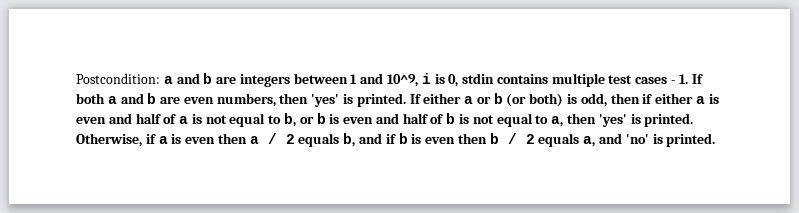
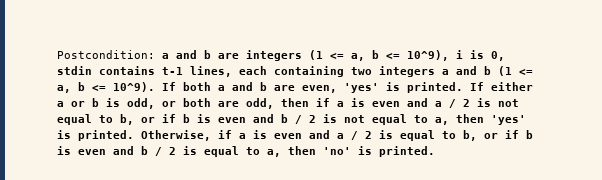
- Postcondition: a and b are integers between 1 and 10^9, i is 0, stdin contains multiple test cases - 1. If both a and b are even numbers, then 'yes' is printed.
+ Postcondition: a and b are integers (1 <= a, b <= 10^9), i is 0, stdin contains t-1 lines, each containing two integers a and b (1 <= a, b <= 10^9). If both a and b are even, 'yes' is printed.
- If either a or b (or both) is odd, then if either a is even and half of a is not equal to b, or b is even and half of b is not equal to a, then 'yes' is printed.
+ If either a or b is odd, or both are odd, then if a is even and a / 2 is not equal to b, or if b is even and b / 2 is not equal to a, then 'yes' is printed.
- Otherwise, if a is even then a / 2 equals b, and if b is even then b / 2 equals a, and 'no' is printed.
+ Otherwise, if a is even and a / 2 is equal to b, or if b is even and b / 2 is equal to a, then 'no' is printed.

